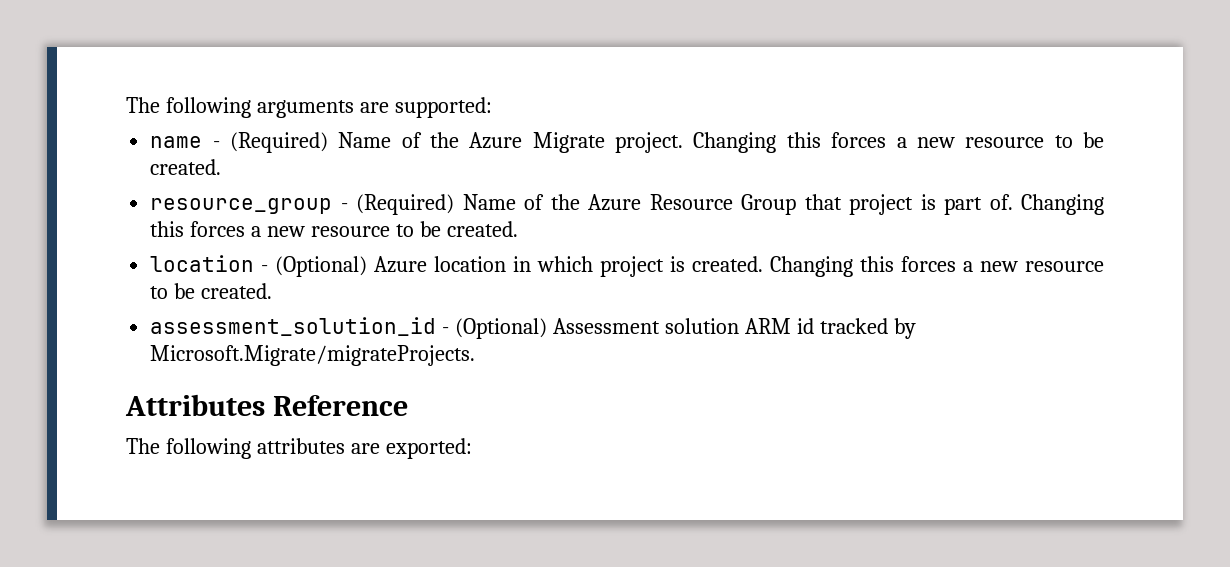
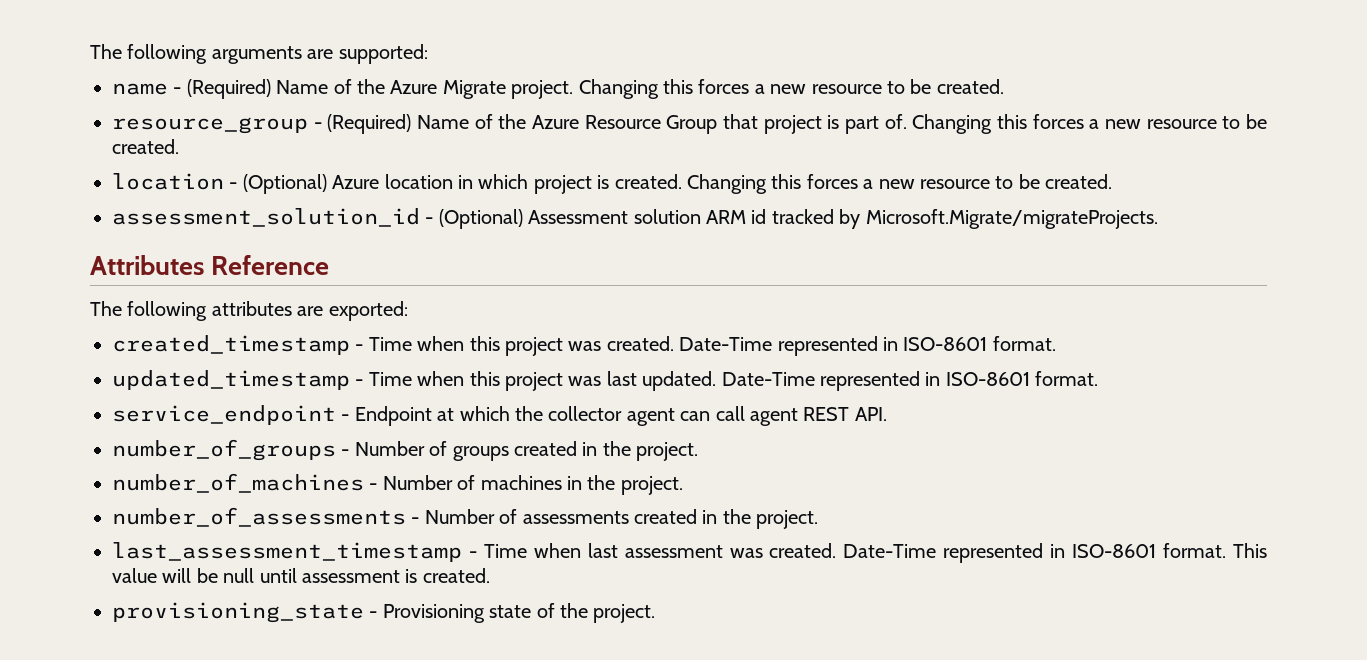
+ created_timestamp - Time when this project was created. Date-Time represented in ISO-8601 format.
+ updated_timestamp - Time when this project was last updated. Date-Time represented in ISO-8601 format.
+ service_endpoint - Endpoint at which the collector agent can call agent REST API.
+ number_of_groups - Number of groups created in the project.
+ number_of_machines - Number of machines in the project.
+ number_of_assessments - Number of assessments created in the project.
+ last_assessment_timestamp - Time when last assessment was created. Date-Time represented in ISO-8601 format. This value will be null until assessment is created.
+ provisioning_state - Provisioning state of the project.

